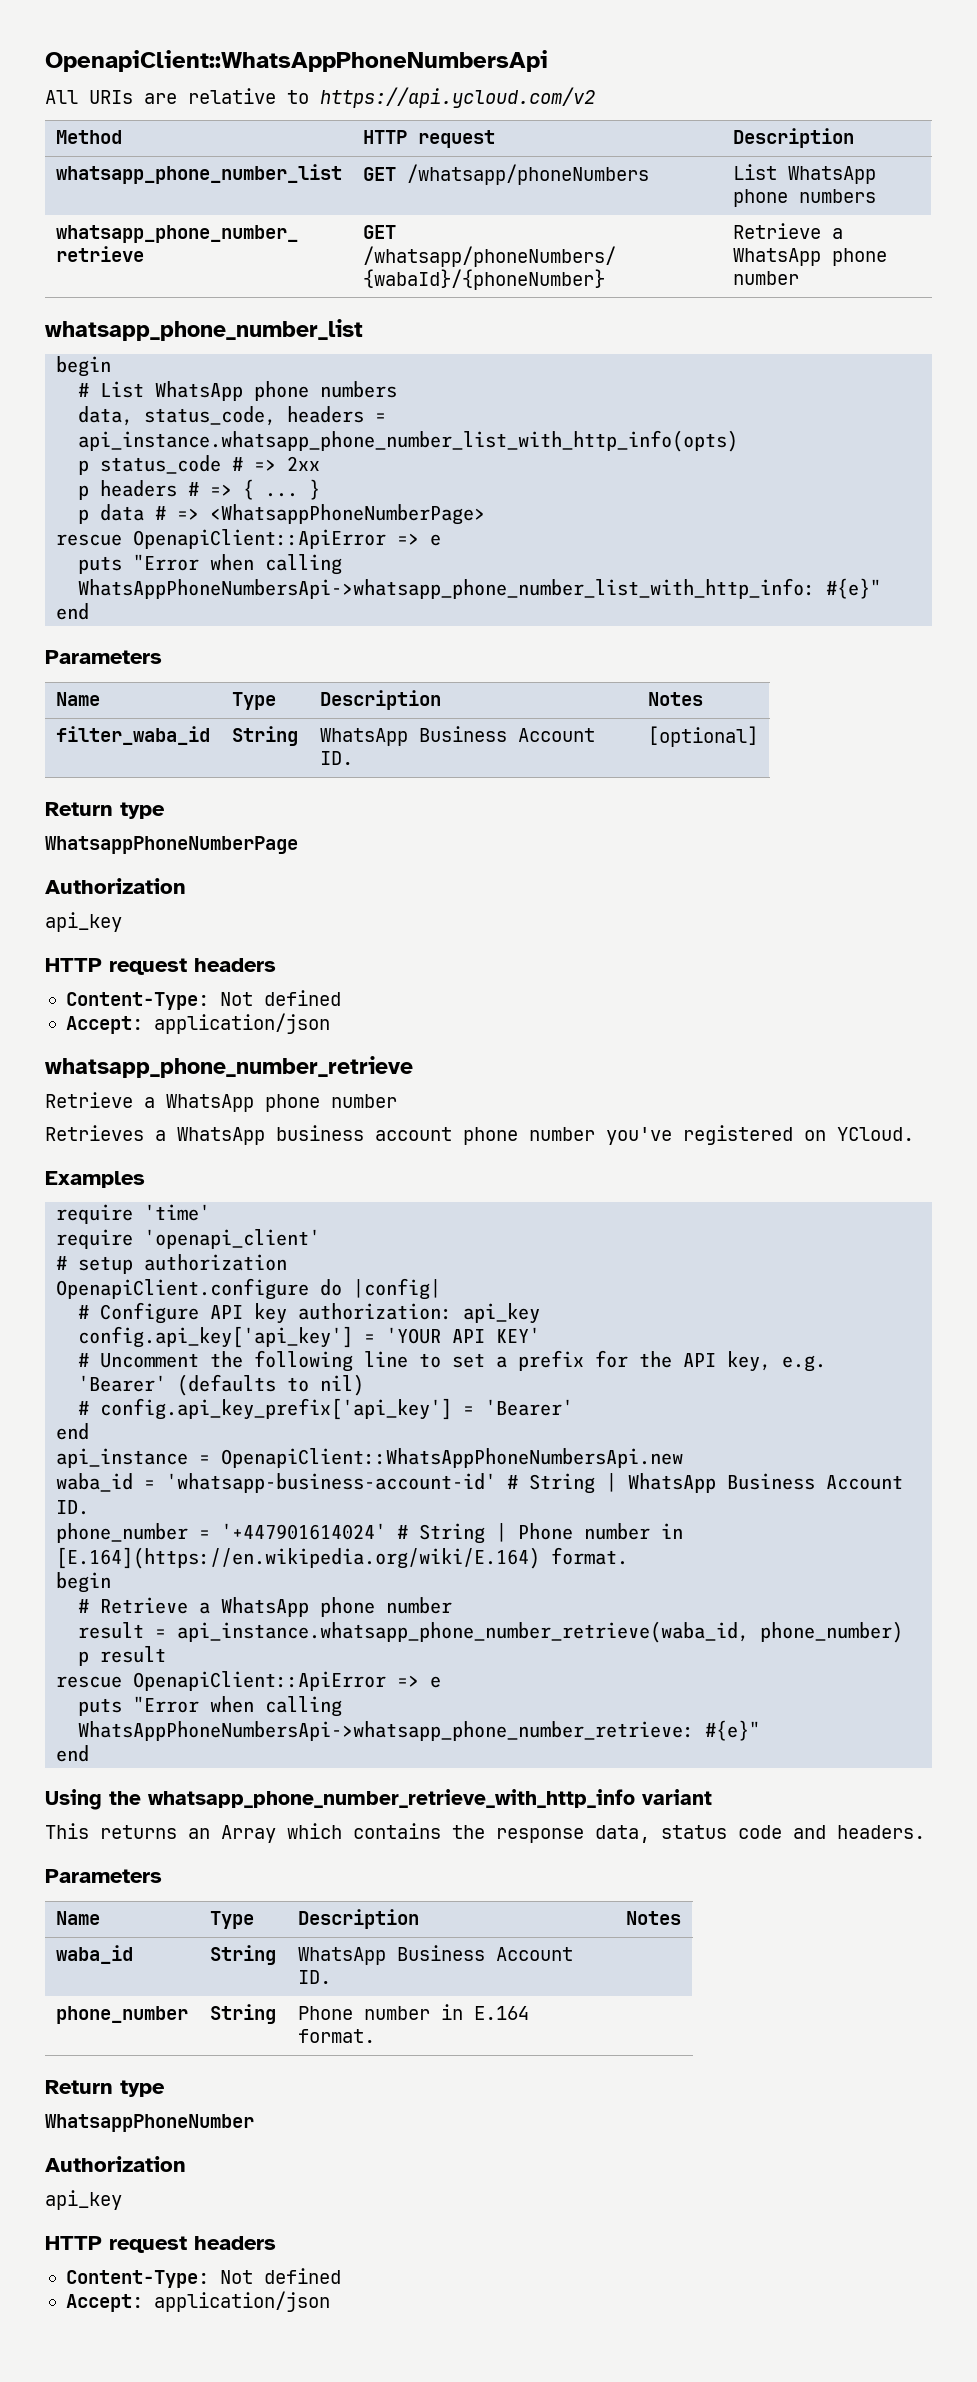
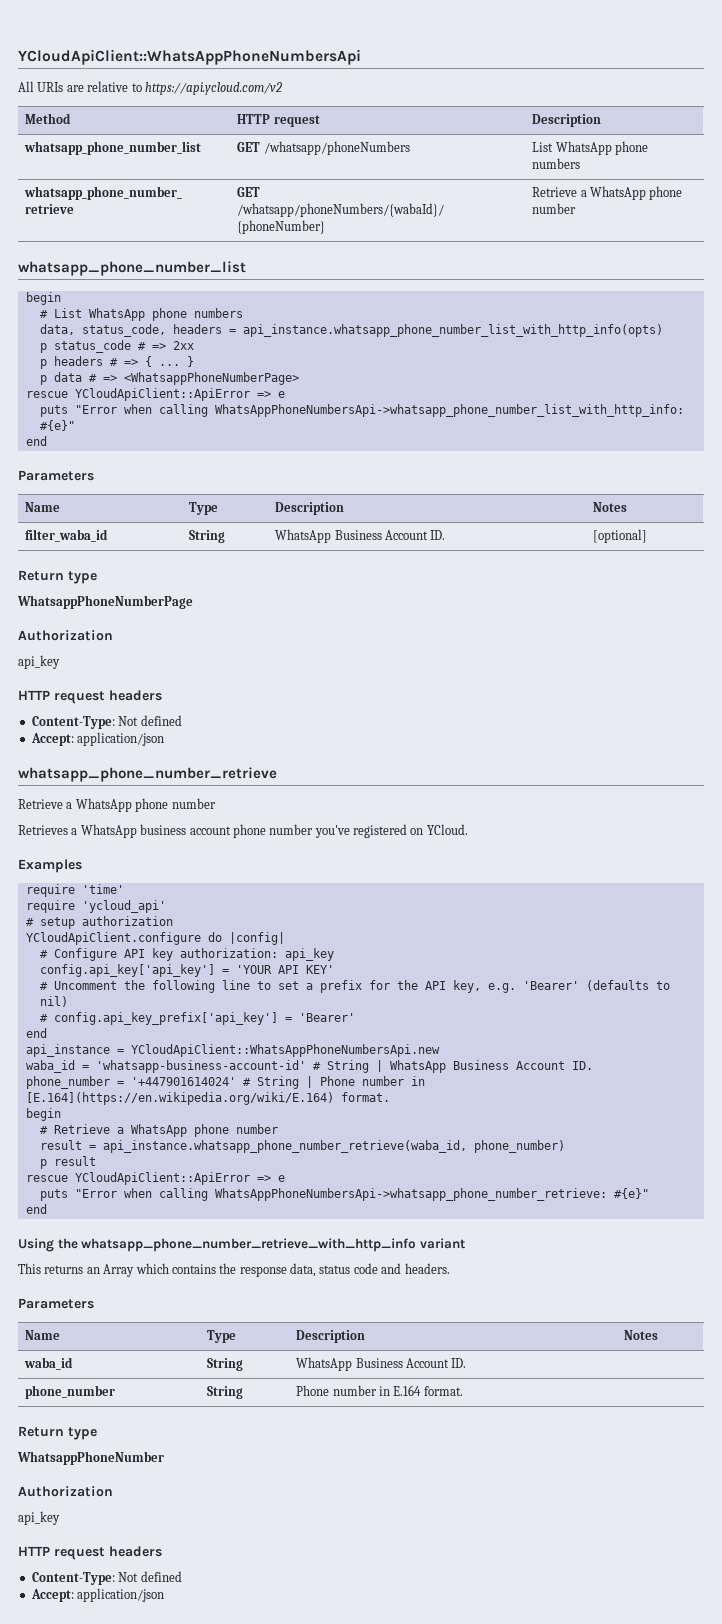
- OpenapiClient::WhatsAppPhoneNumbersApi
+ YCloudApiClient::WhatsAppPhoneNumbersApi
  p data # => <WhatsappPhoneNumberPage>
- rescue OpenapiClient::ApiError => e
+ rescue YCloudApiClient::ApiError => e
- require 'openapi_client'
+ require 'ycloud_api'
- OpenapiClient.configure do |config|
+ YCloudApiClient.configure do |config|
- api_instance = OpenapiClient::WhatsAppPhoneNumbersApi.new
+ api_instance = YCloudApiClient::WhatsAppPhoneNumbersApi.new
  p result
- rescue OpenapiClient::ApiError => e
+ rescue YCloudApiClient::ApiError => e

